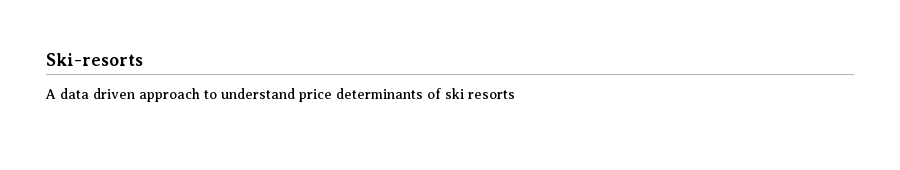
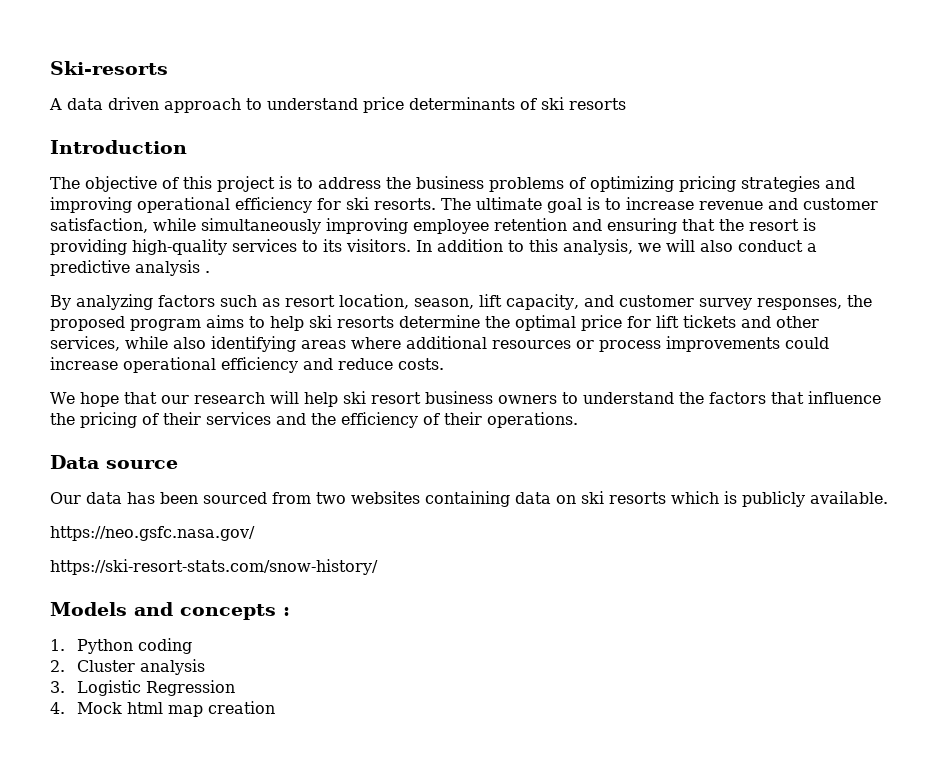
+ Introduction
+ The objective of this project is to address the business problems of optimizing pricing strategies and improving operational efficiency for ski resorts. The ultimate goal is to increase revenue and customer satisfaction, while simultaneously improving employee retention and ensuring that the resort is providing high-quality services to its visitors. In addition to this analysis, we will also conduct a predictive analysis .
+ By analyzing factors such as resort location, season, lift capacity, and customer survey responses, the proposed program aims to help ski resorts determine the optimal price for lift tickets and other services, while also identifying areas where additional resources or process improvements could increase operational efficiency and reduce costs.
+ We hope that our research will help ski resort business owners to understand the factors that influence the pricing of their services and the efficiency of their operations.
+ Data source
+ Our data has been sourced from two websites containing data on ski resorts which is publicly available.
+ https://neo.gsfc.nasa.gov/
+ https://ski-resort-stats.com/snow-history/
+ Models and concepts :
+ 1. Python coding
+ 2. Cluster analysis
+ 3. Logistic Regression
+ 4. Mock html map creation

